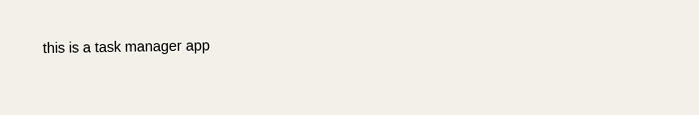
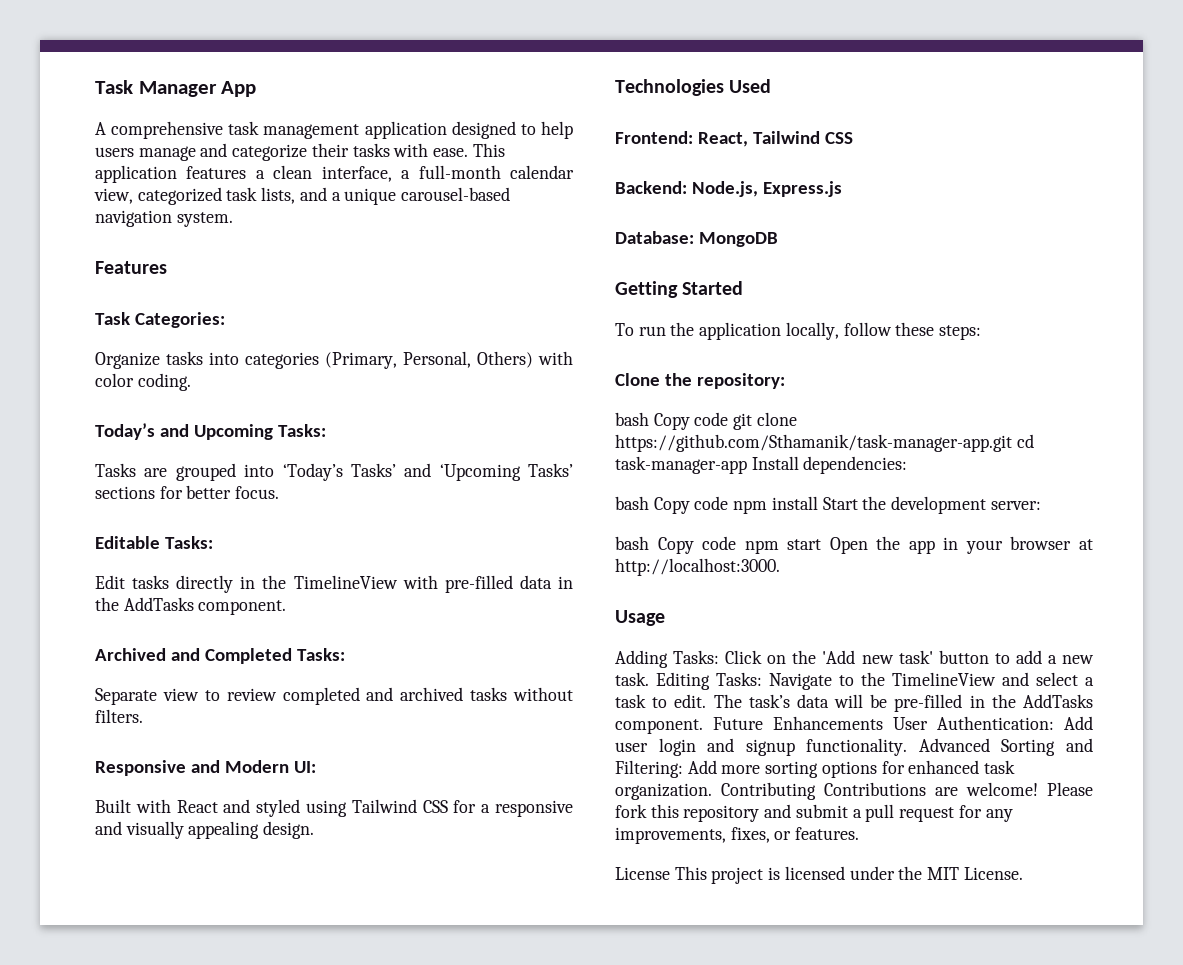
- this is a task manager app
+ Task Manager App
+ A comprehensive task management application designed to help users manage and categorize their tasks with ease. This application features a clean interface, a full-month calendar view, categorized task lists, and a unique carousel-based navigation system.
+ Features
+ Task Categories:
+ Organize tasks into categories (Primary, Personal, Others) with color coding.
+ Today’s and Upcoming Tasks:
+ Tasks are grouped into ‘Today’s Tasks’ and ‘Upcoming Tasks’ sections for better focus.
+ Editable Tasks:
+ Edit tasks directly in the TimelineView with pre-filled data in the AddTasks component.
+ Archived and Completed Tasks:
+ Separate view to review completed and archived tasks without filters.
+ Responsive and Modern UI:
+ Built with React and styled using Tailwind CSS for a responsive and visually appealing design.
+ Technologies Used
+ Frontend: React, Tailwind CSS
+ Backend: Node.js, Express.js
+ Database: MongoDB
+ Getting Started
+ To run the application locally, follow these steps:
+ Clone the repository:
+ bash Copy code git clone https://github.com/Sthamanik/task-manager-app.git cd task-manager-app Install dependencies:
+ bash Copy code npm install Start the development server:
+ bash Copy code npm start Open the app in your browser at http://localhost:3000.
+ Usage
+ Adding Tasks: Click on the 'Add new task' button to add a new task. Editing Tasks: Navigate to the TimelineView and select a task to edit. The task’s data will be pre-filled in the AddTasks component. Future Enhancements User Authentication: Add user login and signup functionality. Advanced Sorting and Filtering: Add more sorting options for enhanced task organization. Contributing Contributions are welcome! Please fork this repository and submit a pull request for any improvements, fixes, or features.
+ License This project is licensed under the MIT License.

